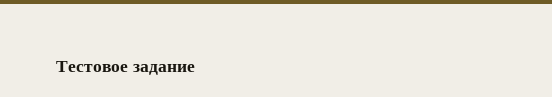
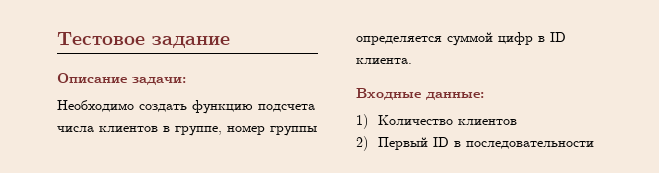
+ Описание задачи:
+ Необходимо создать функцию подсчета числа клиентов в группе, номер группы определяется суммой цифр в ID клиента.
+ Входные данные:
+ 1) Количество клиентов
+ 2) Первый ID в последовательности

